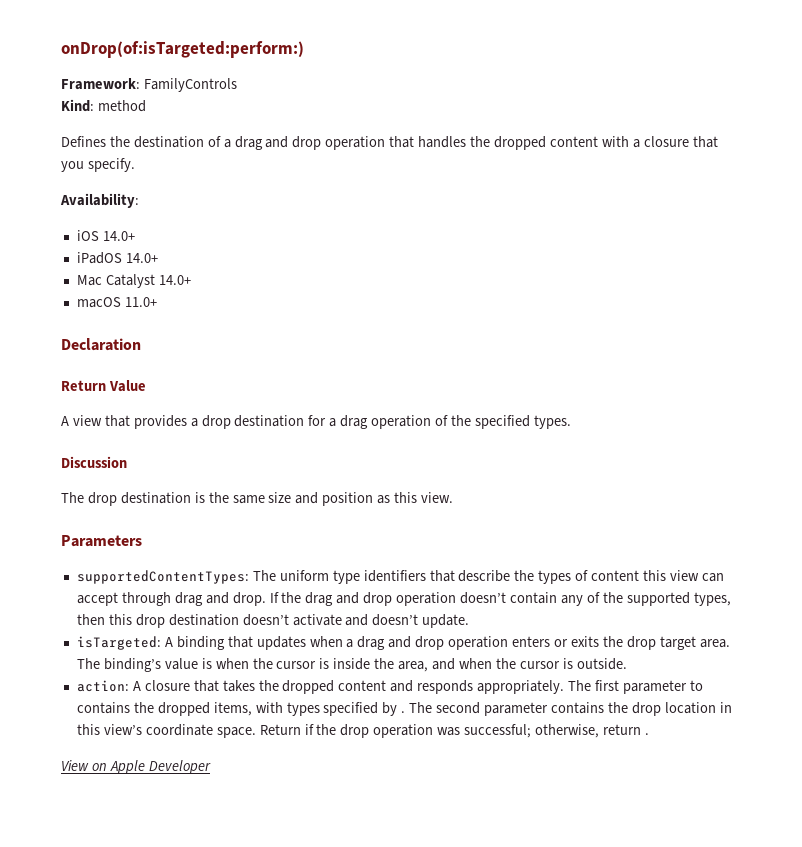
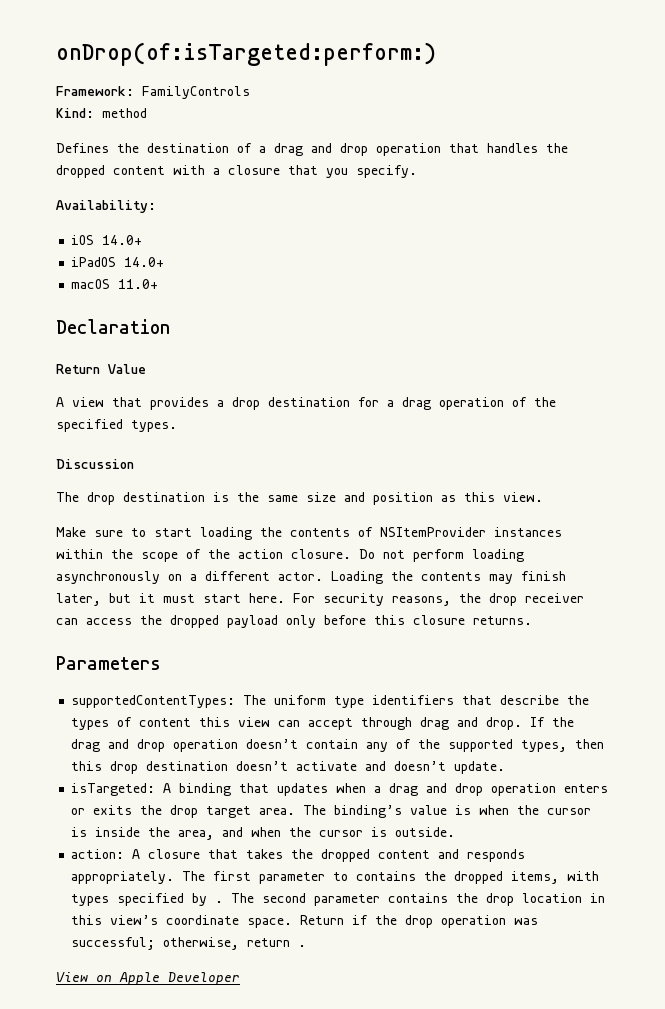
- Mac Catalyst 14.0+
+ Make sure to start loading the contents of NSItemProvider instances within the scope of the action closure. Do not perform loading asynchronously on a different actor. Loading the contents may finish later, but it must start here. For security reasons, the drop receiver can access the dropped payload only before this closure returns.

